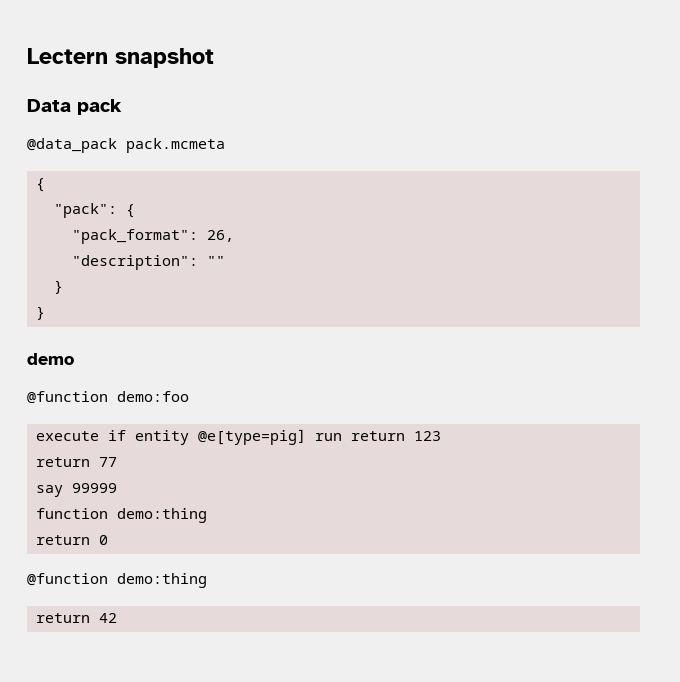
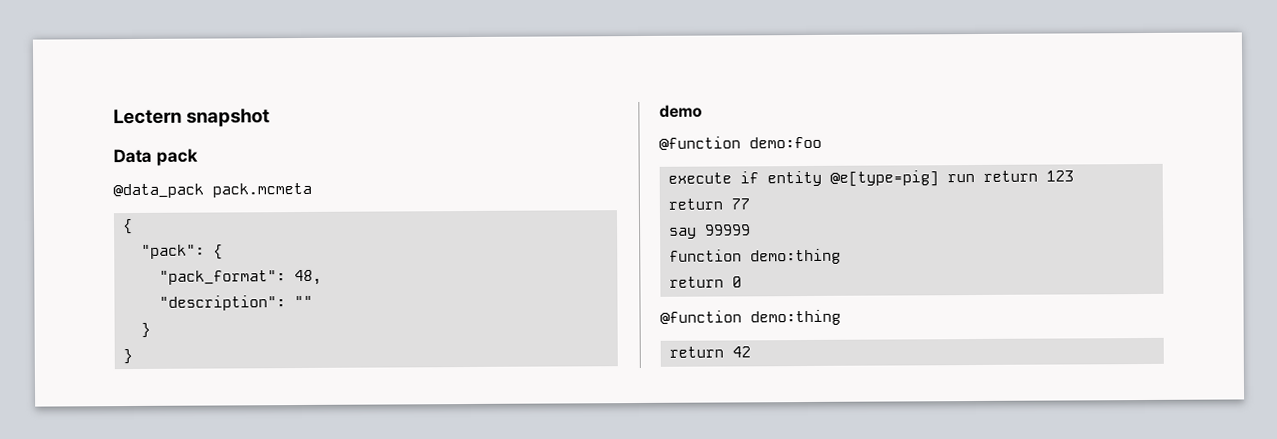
- "pack_format": 26,
+ "pack_format": 48,

